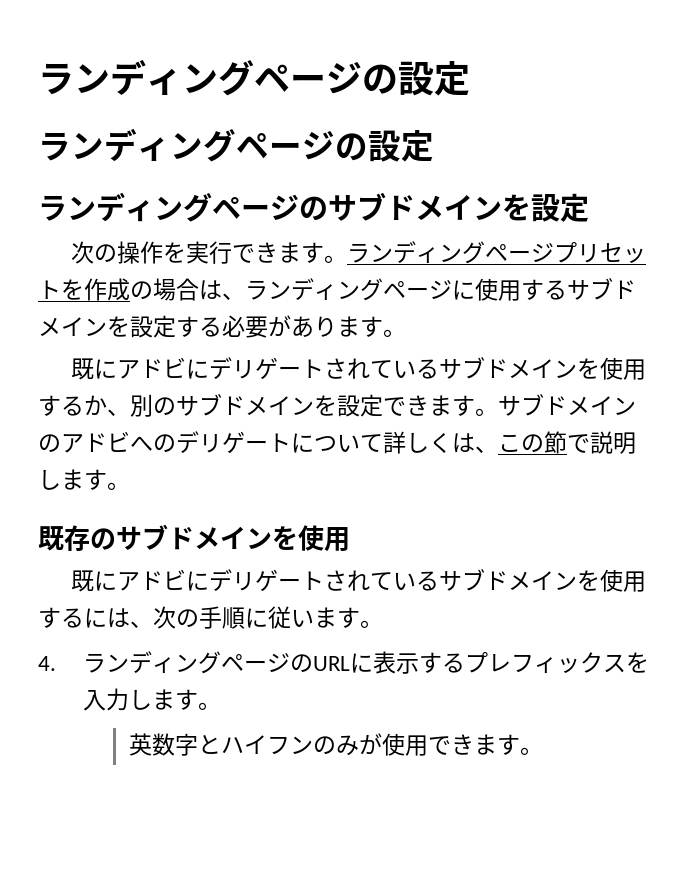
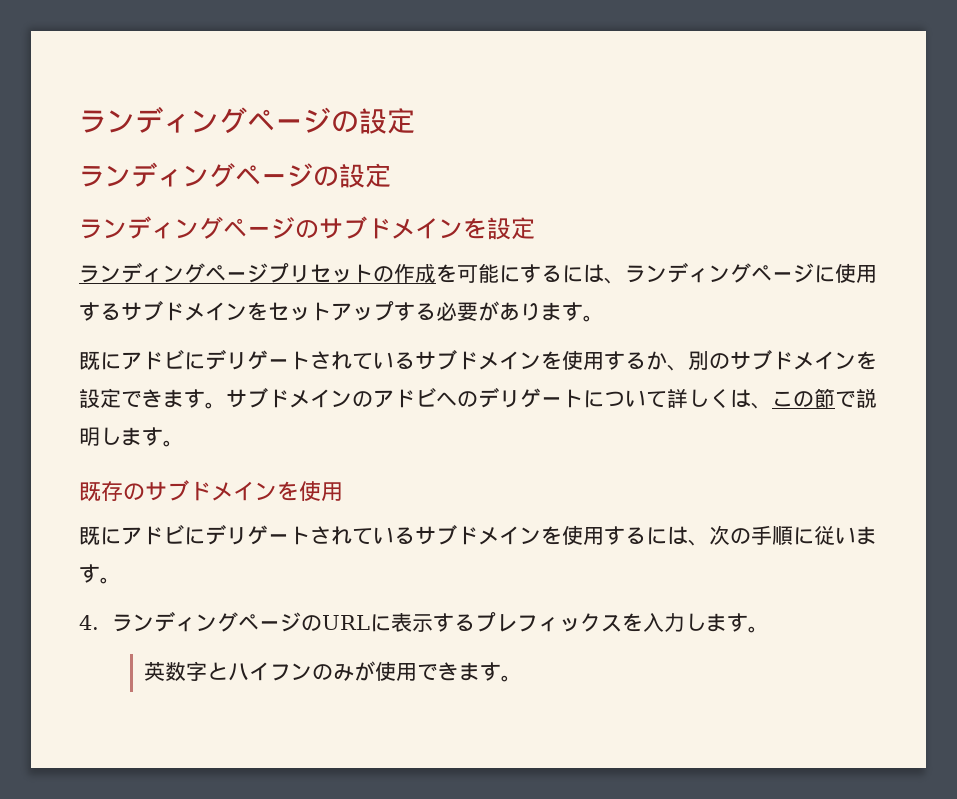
- 次の操作を実行できます。ランディングページプリセットを作成の場合は、ランディングページに使用するサブドメインを設定する必要があります。
+ ランディングページプリセットの作成を可能にするには、ランディングページに使用するサブドメインをセットアップする必要があります。

